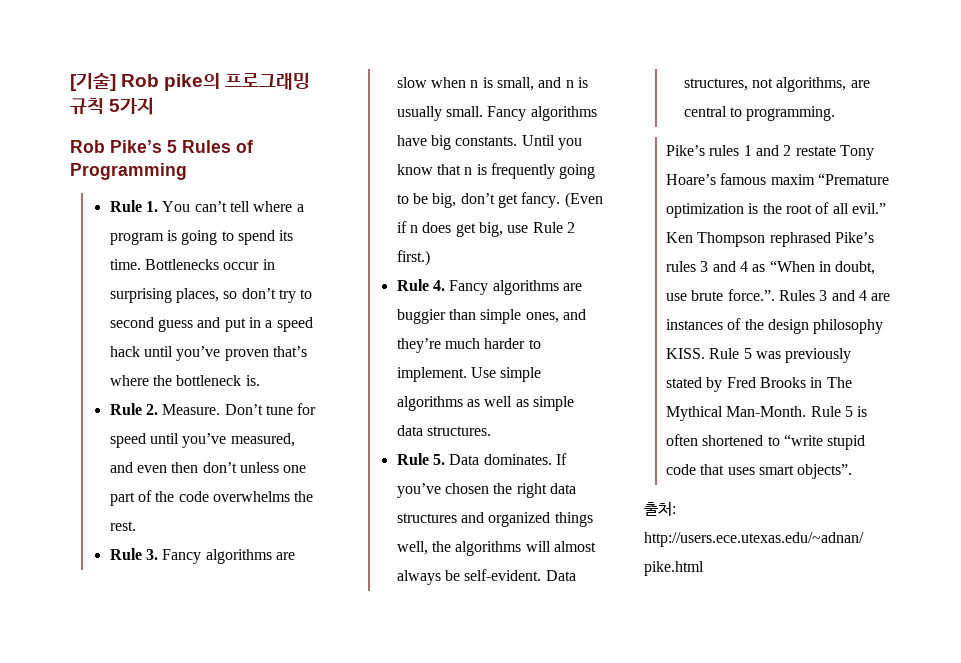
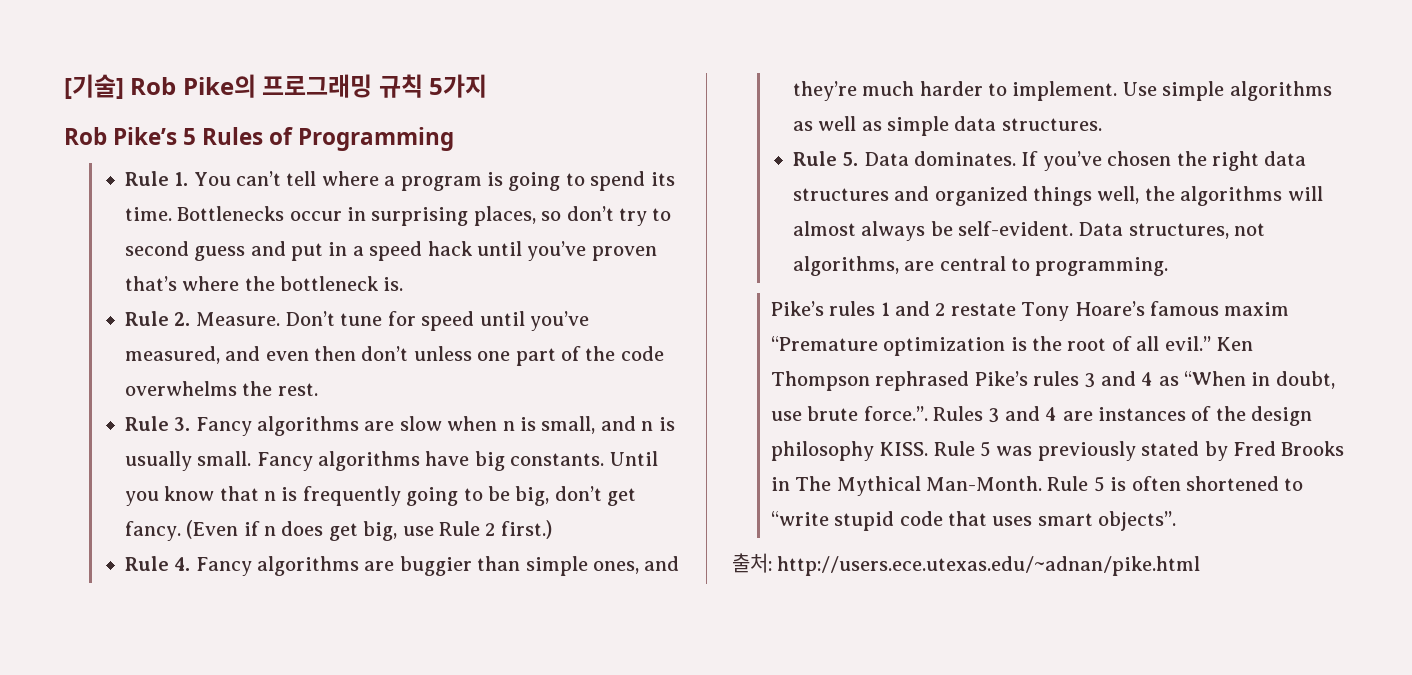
- [기술] Rob pike의 프로그래밍 규칙 5가지
+ [기술] Rob Pike의 프로그래밍 규칙 5가지

